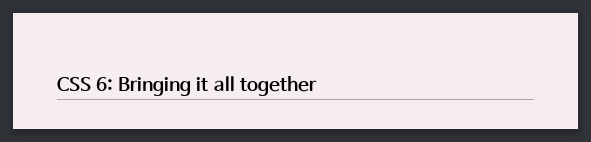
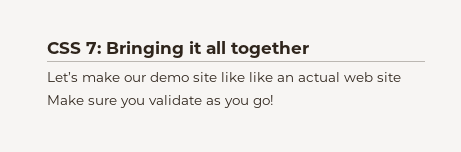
- CSS 6: Bringing it all together
+ CSS 7: Bringing it all together
+ Let’s make our demo site like like an actual web site
+ Make sure you validate as you go!

